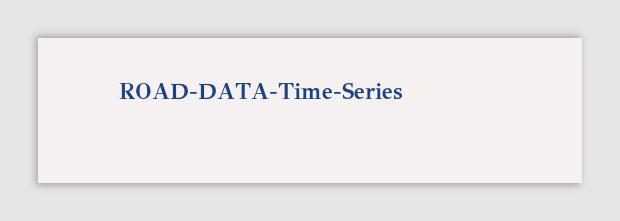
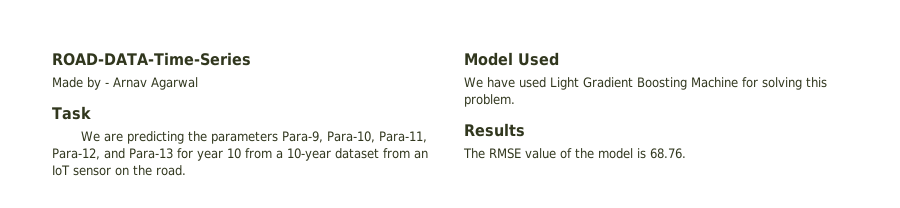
+ Made by - Arnav Agarwal
+ Task
+ We are predicting the parameters Para-9, Para-10, Para-11, Para-12, and Para-13 for year 10 from a 10-year dataset from an IoT sensor on the road.
+ Model Used
+ We have used Light Gradient Boosting Machine for solving this problem.
+ Results
+ The RMSE value of the model is 68.76.

